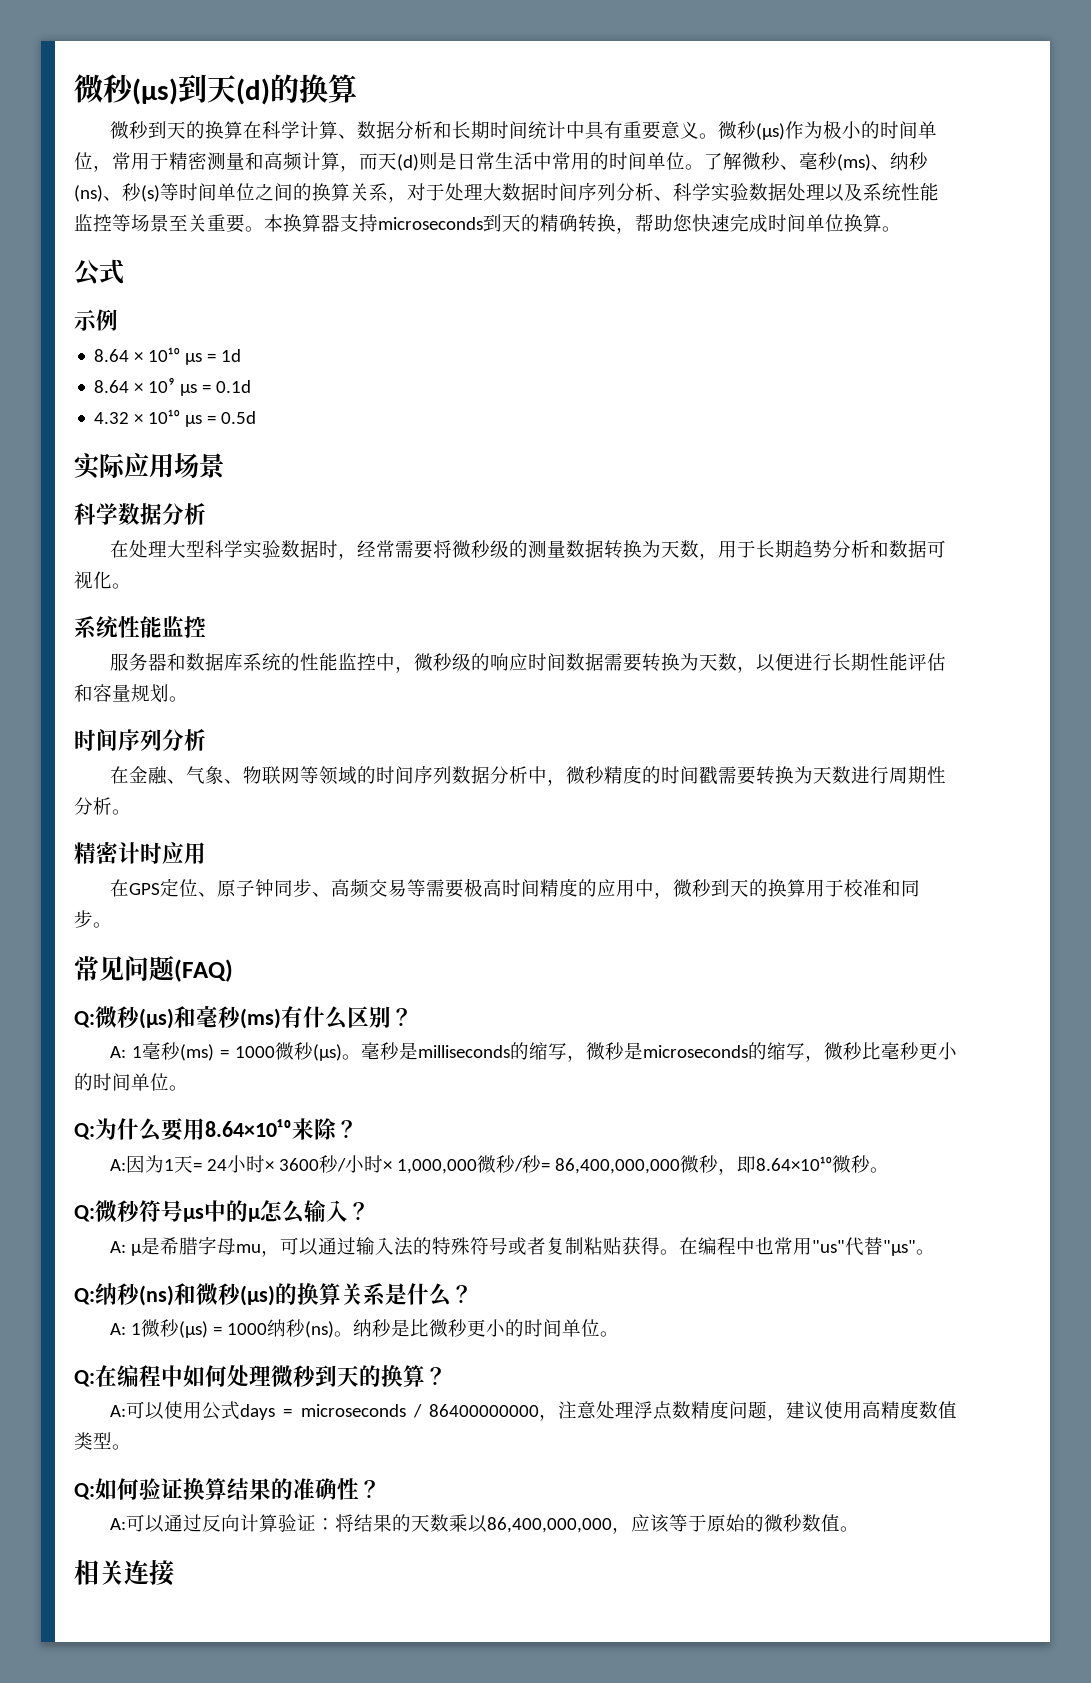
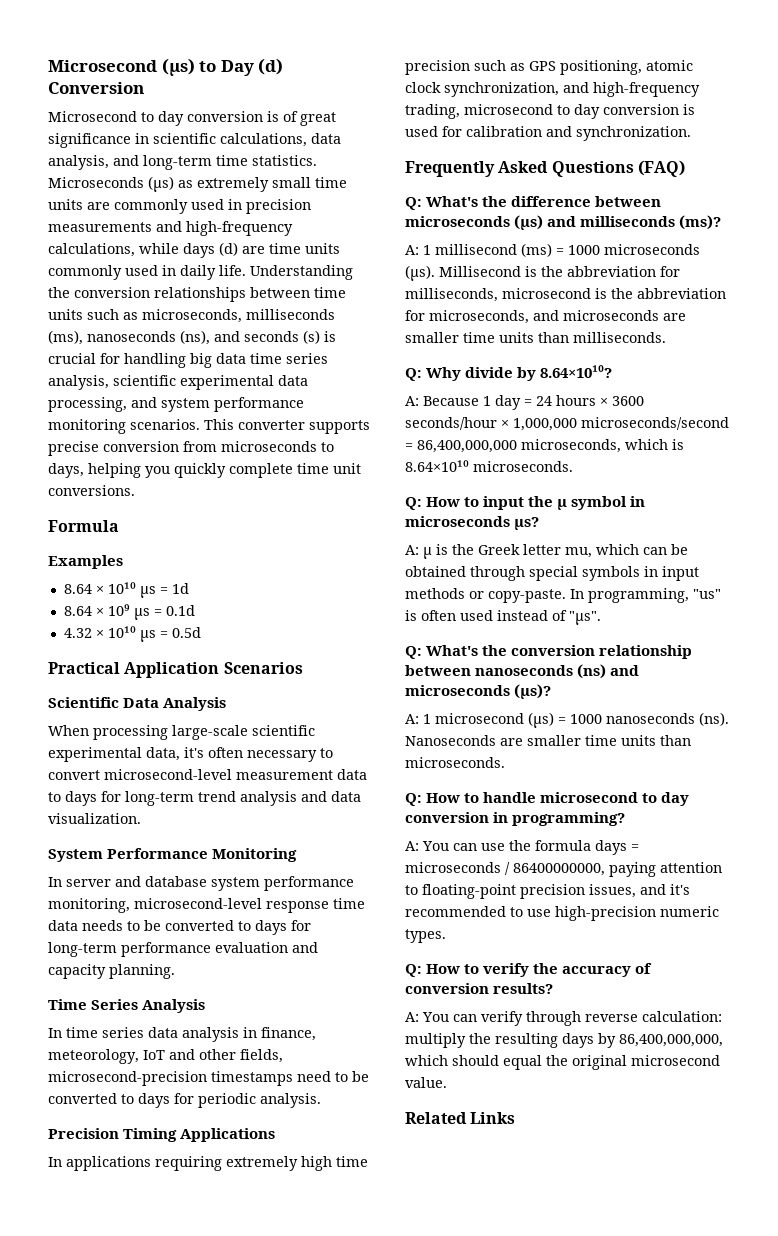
- 微秒(μs)到天(d)的换算
- 微秒到天的换算在科学计算、数据分析和长期时间统计中具有重要意义。微秒(μs)作为极小的时间单位，常用于精密测量和高频计算，而天(d)则是日常生活中常用的时间单位。了解微秒、毫秒(ms)、纳秒(ns)、秒(s)等时间单位之间的换算关系，对于处理大数据时间序列分析、科学实验数据处理以及系统性能监控等场景至关重要。本换算器支持microseconds到天的精确转换，帮助您快速完成时间单位换算。
- 公式
- 示例
+ Microsecond (μs) to Day (d) Conversion
+ Microsecond to day conversion is of great significance in scientific calculations, data analysis, and long-term time statistics. Microseconds (μs) as extremely small time units are commonly used in precision measurements and high-frequency calculations, while days (d) are time units commonly used in daily life. Understanding the conversion relationships between time units such as microseconds, milliseconds (ms), nanoseconds (ns), and seconds (s) is crucial for handling big data time series analysis, scientific experimental data processing, and system performance monitoring scenarios. This converter supports precise conversion from microseconds to days, helping you quickly complete time unit conversions.
+ Formula
+ Examples
- 实际应用场景
- 科学数据分析
- 在处理大型科学实验数据时，经常需要将微秒级的测量数据转换为天数，用于长期趋势分析和数据可视化。
- 系统性能监控
- 服务器和数据库系统的性能监控中，微秒级的响应时间数据需要转换为天数，以便进行长期性能评估和容量规划。
- 时间序列分析
- 在金融、气象、物联网等领域的时间序列数据分析中，微秒精度的时间戳需要转换为天数进行周期性分析。
- 精密计时应用
- 在GPS定位、原子钟同步、高频交易等需要极高时间精度的应用中，微秒到天的换算用于校准和同步。
- 常见问题(FAQ)
- Q:微秒(μs)和毫秒(ms)有什么区别？
- A: 1毫秒(ms) = 1000微秒(μs)。毫秒是milliseconds的缩写，微秒是microseconds的缩写，微秒比毫秒更小的时间单位。
- Q:为什么要用8.64×10¹⁰来除？
- A:因为1天= 24小时× 3600秒/小时× 1,000,000微秒/秒= 86,400,000,000微秒，即8.64×10¹⁰微秒。
- Q:微秒符号μs中的μ怎么输入？
- A: μ是希腊字母mu，可以通过输入法的特殊符号或者复制粘贴获得。在编程中也常用"us"代替"μs"。
- Q:纳秒(ns)和微秒(μs)的换算关系是什么？
- A: 1微秒(μs) = 1000纳秒(ns)。纳秒是比微秒更小的时间单位。
- Q:在编程中如何处理微秒到天的换算？
- A:可以使用公式days = microseconds / 86400000000，注意处理浮点数精度问题，建议使用高精度数值类型。
- Q:如何验证换算结果的准确性？
- A:可以通过反向计算验证：将结果的天数乘以86,400,000,000，应该等于原始的微秒数值。
- 相关连接
+ Practical Application Scenarios
+ Scientific Data Analysis
+ When processing large-scale scientific experimental data, it's often necessary to convert microsecond-level measurement data to days for long-term trend analysis and data visualization.
+ System Performance Monitoring
+ In server and database system performance monitoring, microsecond-level response time data needs to be converted to days for long-term performance evaluation and capacity planning.
+ Time Series Analysis
+ In time series data analysis in finance, meteorology, IoT and other fields, microsecond-precision timestamps need to be converted to days for periodic analysis.
+ Precision Timing Applications
+ In applications requiring extremely high time precision such as GPS positioning, atomic clock synchronization, and high-frequency trading, microsecond to day conversion is used for calibration and synchronization.
+ Frequently Asked Questions (FAQ)
+ Q: What's the difference between microseconds (μs) and milliseconds (ms)?
+ A: 1 millisecond (ms) = 1000 microseconds (μs). Millisecond is the abbreviation for milliseconds, microsecond is the abbreviation for microseconds, and microseconds are smaller time units than milliseconds.
+ Q: Why divide by 8.64×10¹⁰?
+ A: Because 1 day = 24 hours × 3600 seconds/hour × 1,000,000 microseconds/second = 86,400,000,000 microseconds, which is 8.64×10¹⁰ microseconds.
+ Q: How to input the μ symbol in microseconds μs?
+ A: μ is the Greek letter mu, which can be obtained through special symbols in input methods or copy-paste. In programming, "us" is often used instead of "μs".
+ Q: What's the conversion relationship between nanoseconds (ns) and microseconds (μs)?
+ A: 1 microsecond (μs) = 1000 nanoseconds (ns). Nanoseconds are smaller time units than microseconds.
+ Q: How to handle microsecond to day conversion in programming?
+ A: You can use the formula days = microseconds / 86400000000, paying attention to floating-point precision issues, and it's recommended to use high-precision numeric types.
+ Q: How to verify the accuracy of conversion results?
+ A: You can verify through reverse calculation: multiply the resulting days by 86,400,000,000, which should equal the original microsecond value.
+ Related Links

